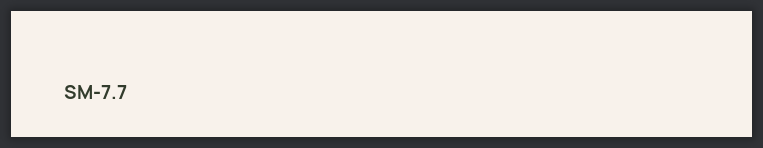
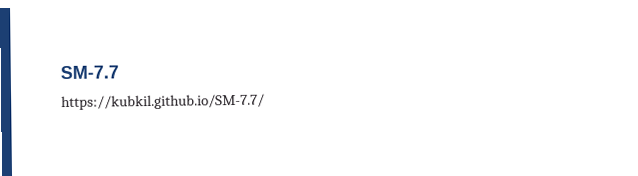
+ https://kubkil.github.io/SM-7.7/

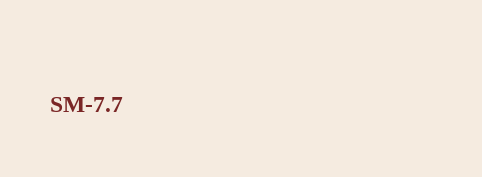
- https://kubkil.github.io/SM-7.7/

